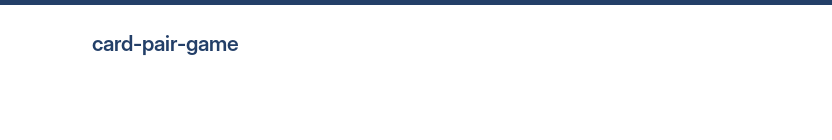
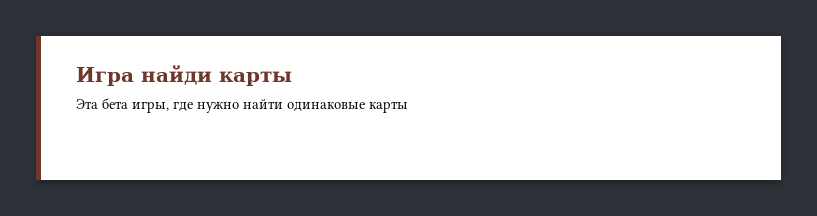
- card-pair-game
+ Игра найди карты
+ Эта бета игры, где нужно найти одинаковые карты

